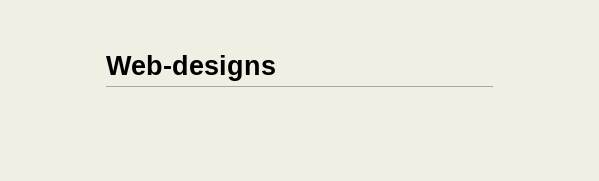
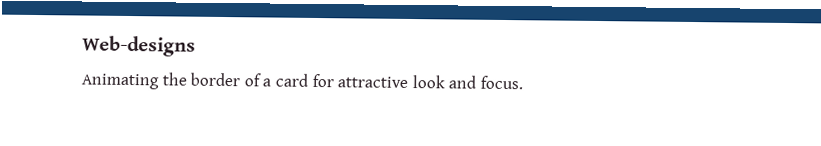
+ Animating the border of a card for attractive look and focus.

